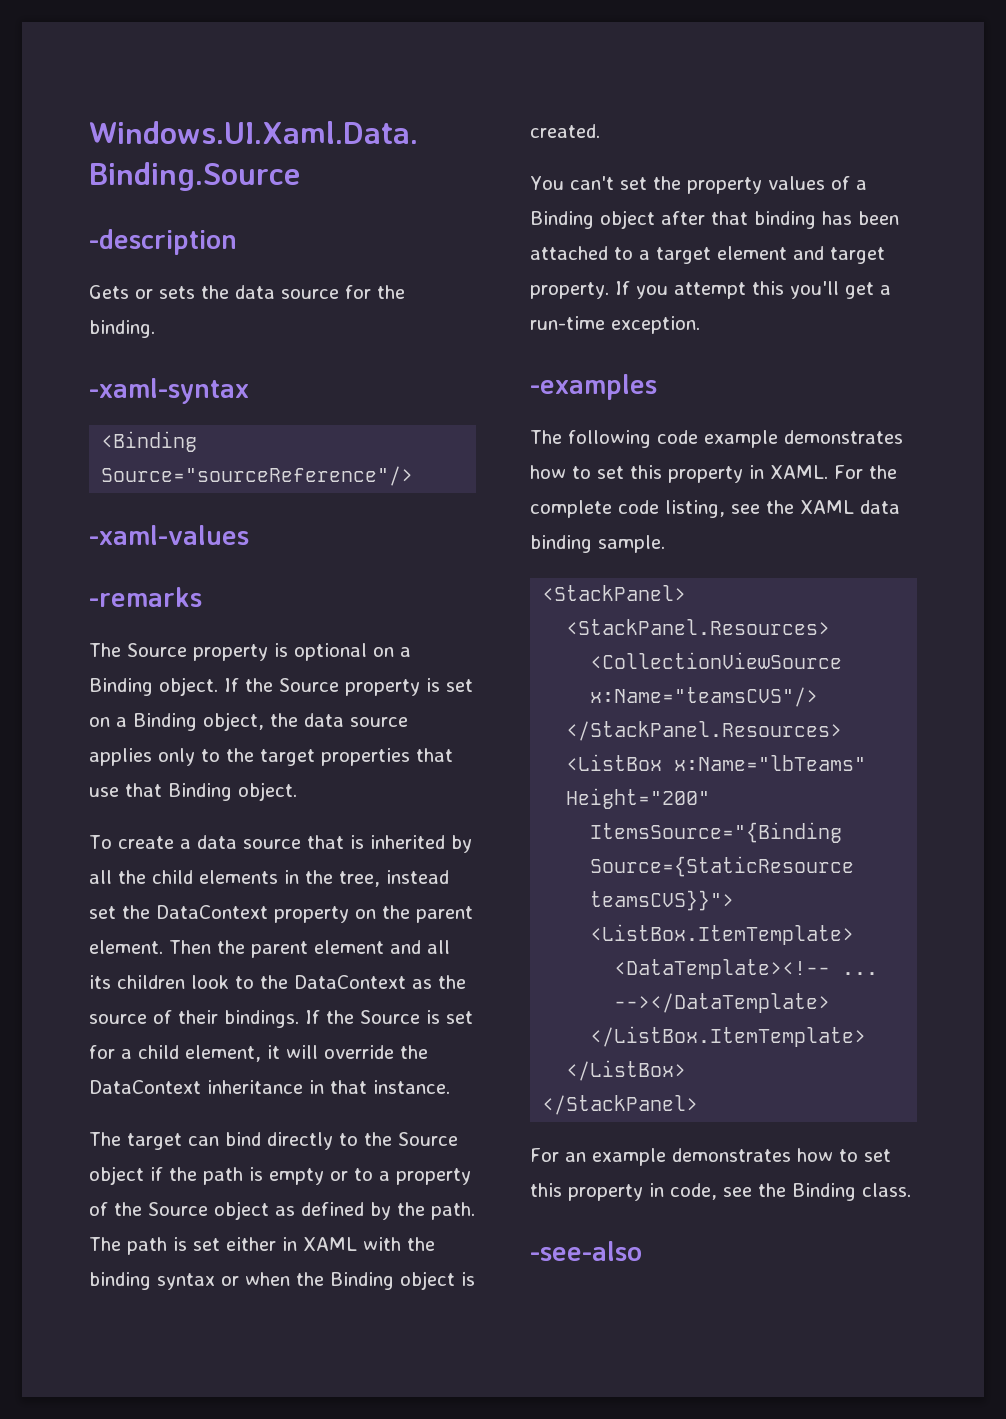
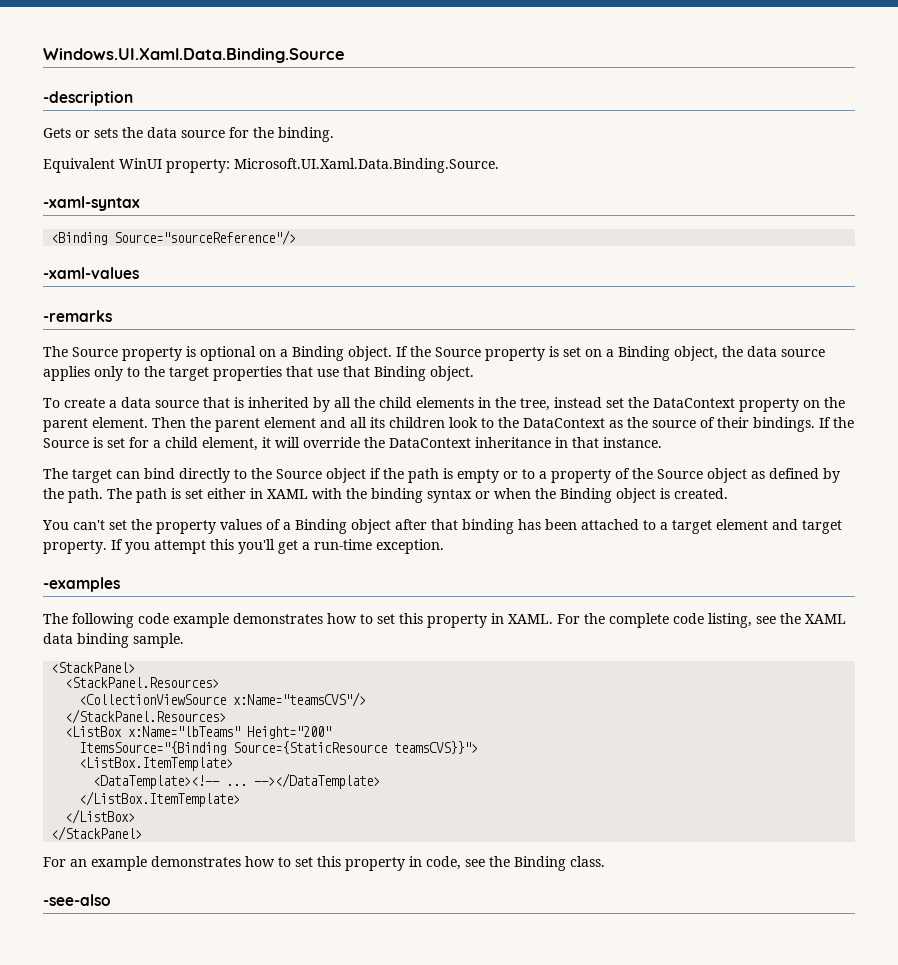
+ Equivalent WinUI property: Microsoft.UI.Xaml.Data.Binding.Source.

